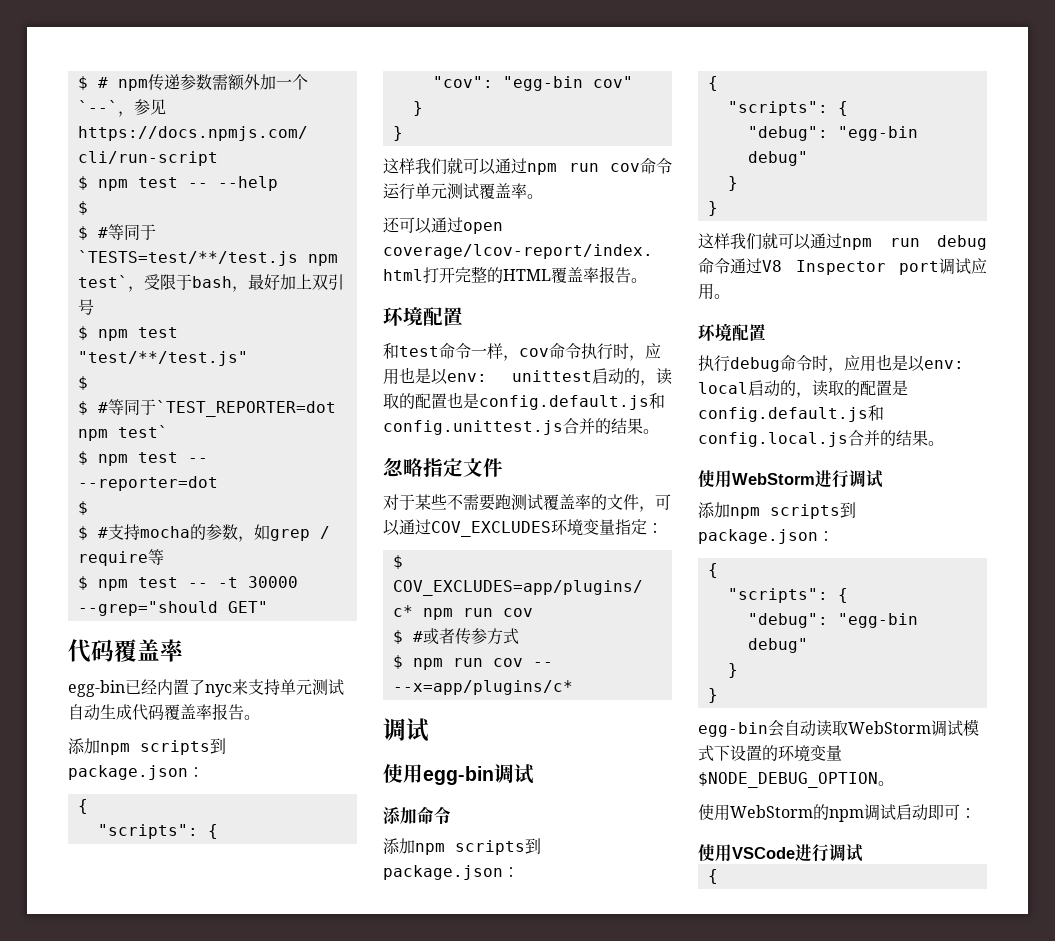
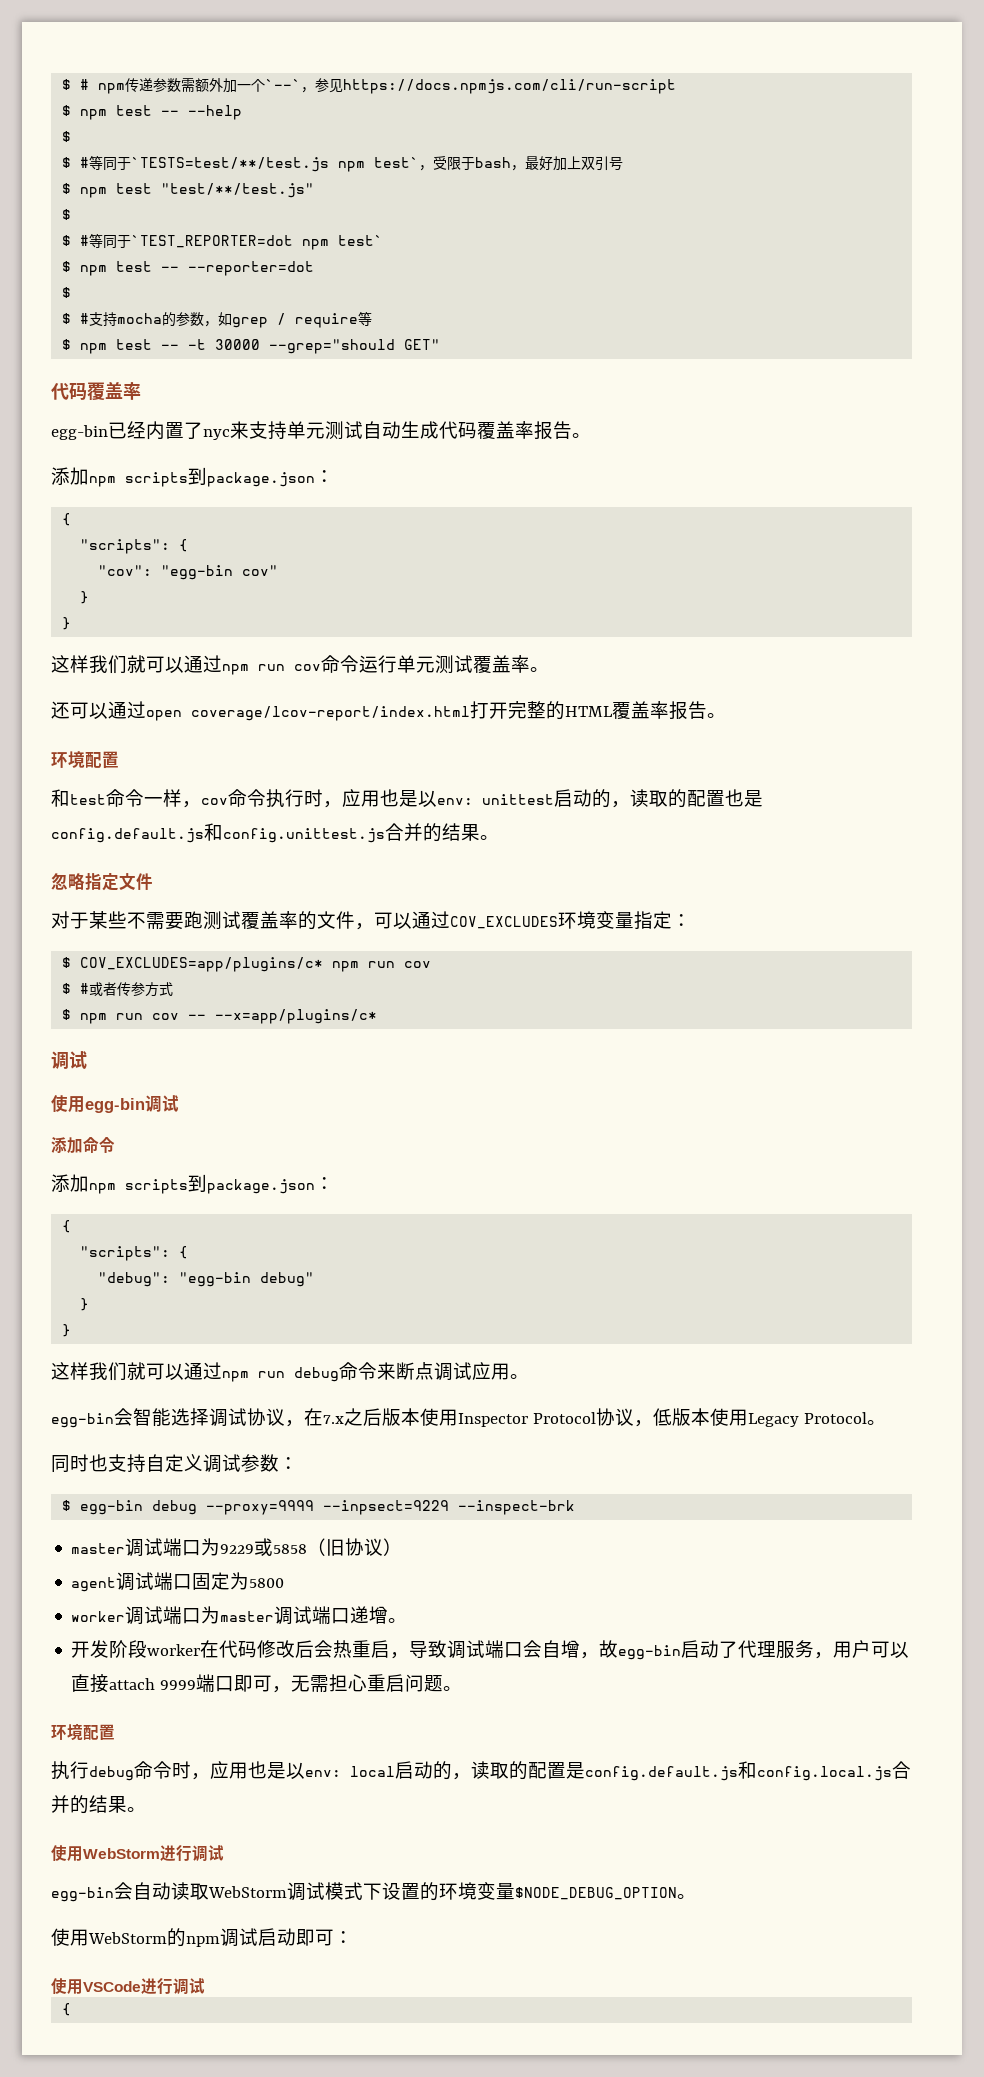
- 这样我们就可以通过npm run debug命令通过V8 Inspector port调试应用。
+ 这样我们就可以通过npm run debug命令来断点调试应用。
+ egg-bin会智能选择调试协议，在7.x之后版本使用Inspector Protocol协议，低版本使用Legacy Protocol。
+ 同时也支持自定义调试参数：
+ $ egg-bin debug --proxy=9999 --inpsect=9229 --inspect-brk
+ master调试端口为9229或5858（旧协议）
+ agent调试端口固定为5800
+ worker调试端口为master调试端口递增。
+ 开发阶段worker在代码修改后会热重启，导致调试端口会自增，故egg-bin启动了代理服务，用户可以直接attach 9999端口即可，无需担心重启问题。
  使用WebStorm进行调试
- 添加npm scripts到package.json：
- {
- "scripts": {
- "debug": "egg-bin debug"
- }
- }

